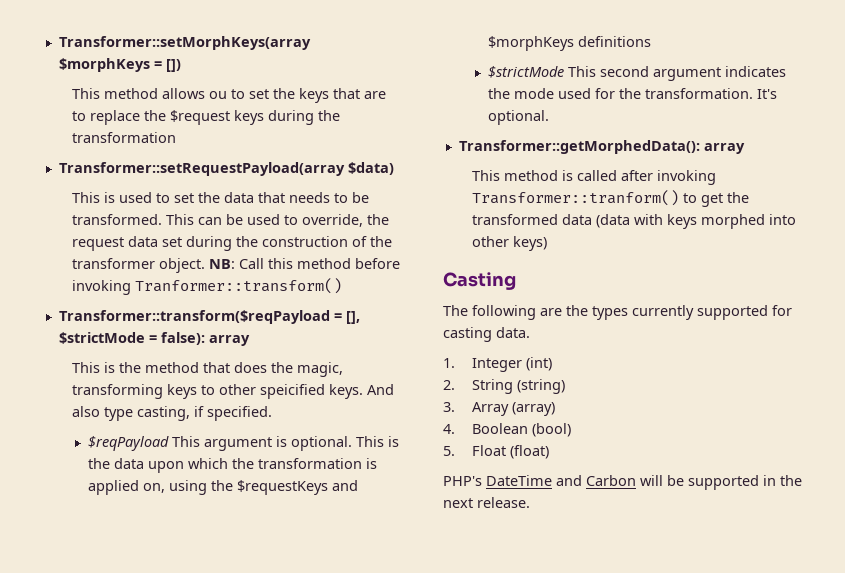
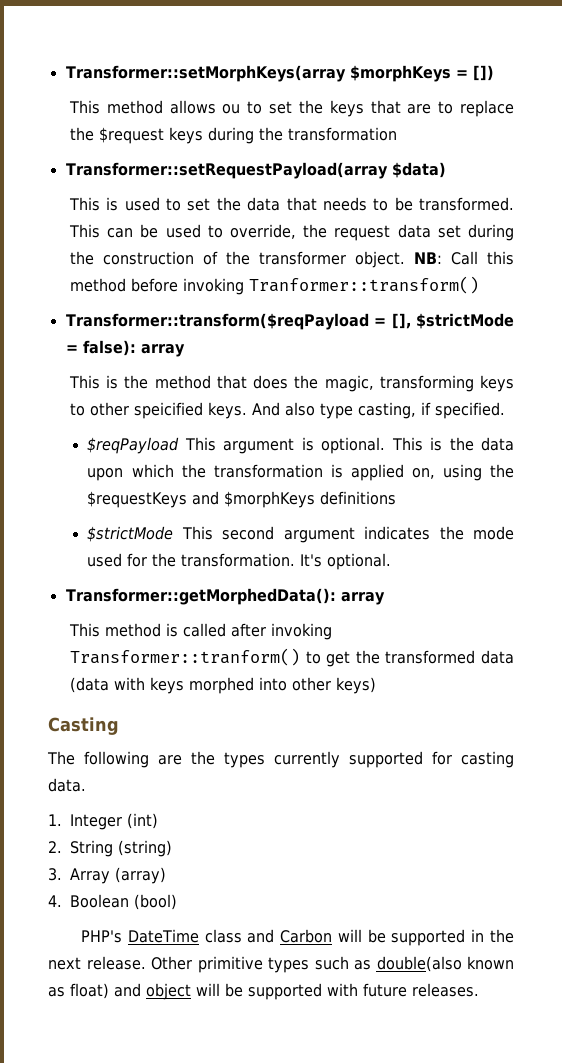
- 5. Float (float)
- PHP's DateTime and Carbon will be supported in the next release.
+ PHP's DateTime class and Carbon will be supported in the next release.
+ Other primitive types such as double(also known as float) and object will be supported with future releases.

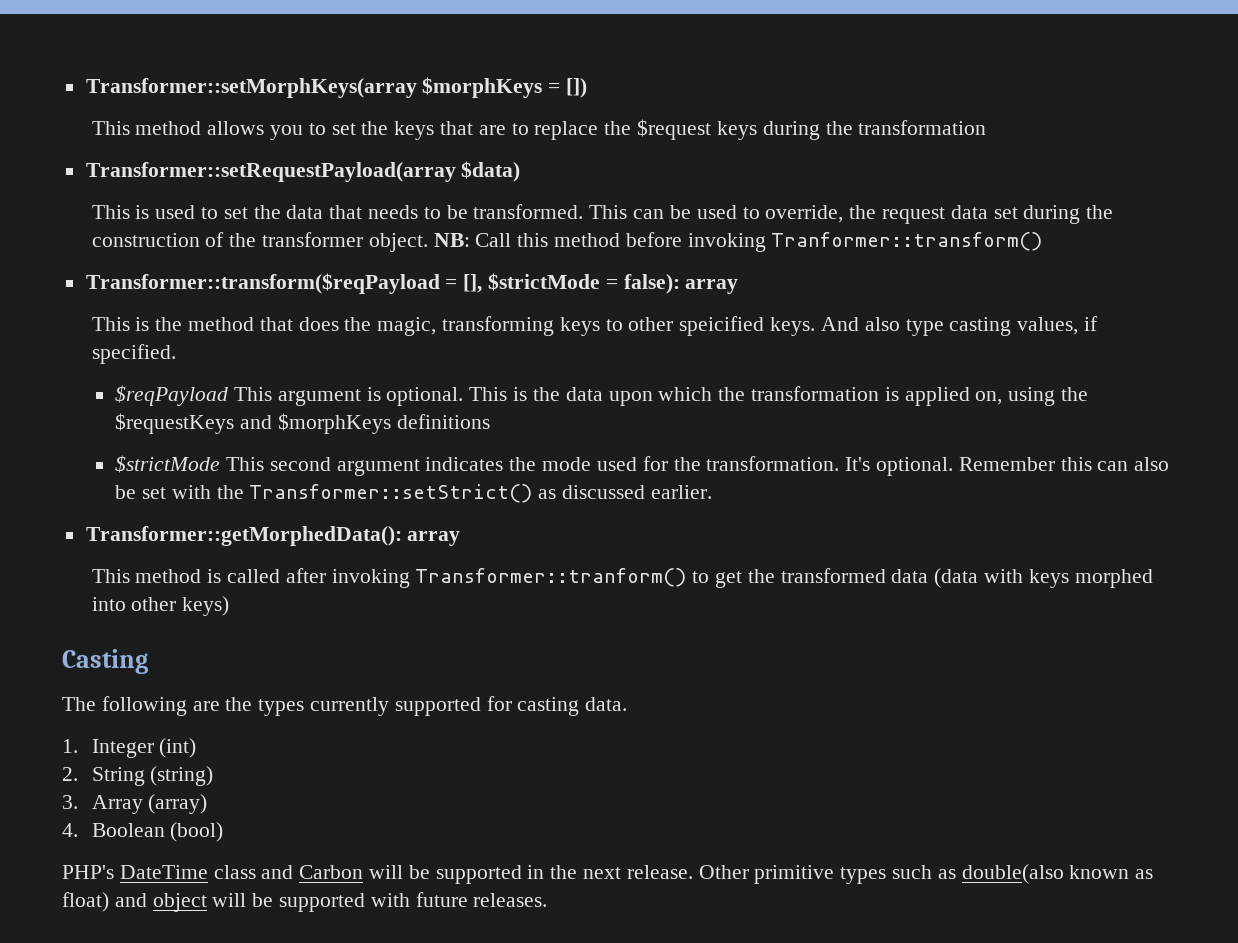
- This method allows ou to set the keys that are to replace the $request keys during the transformation
+ This method allows you to set the keys that are to replace the $request keys during the transformation
- And also type casting, if specified.
+ And also type casting values, if specified.
+ Remember this can also be set with the Transformer::setStrict() as discussed earlier.

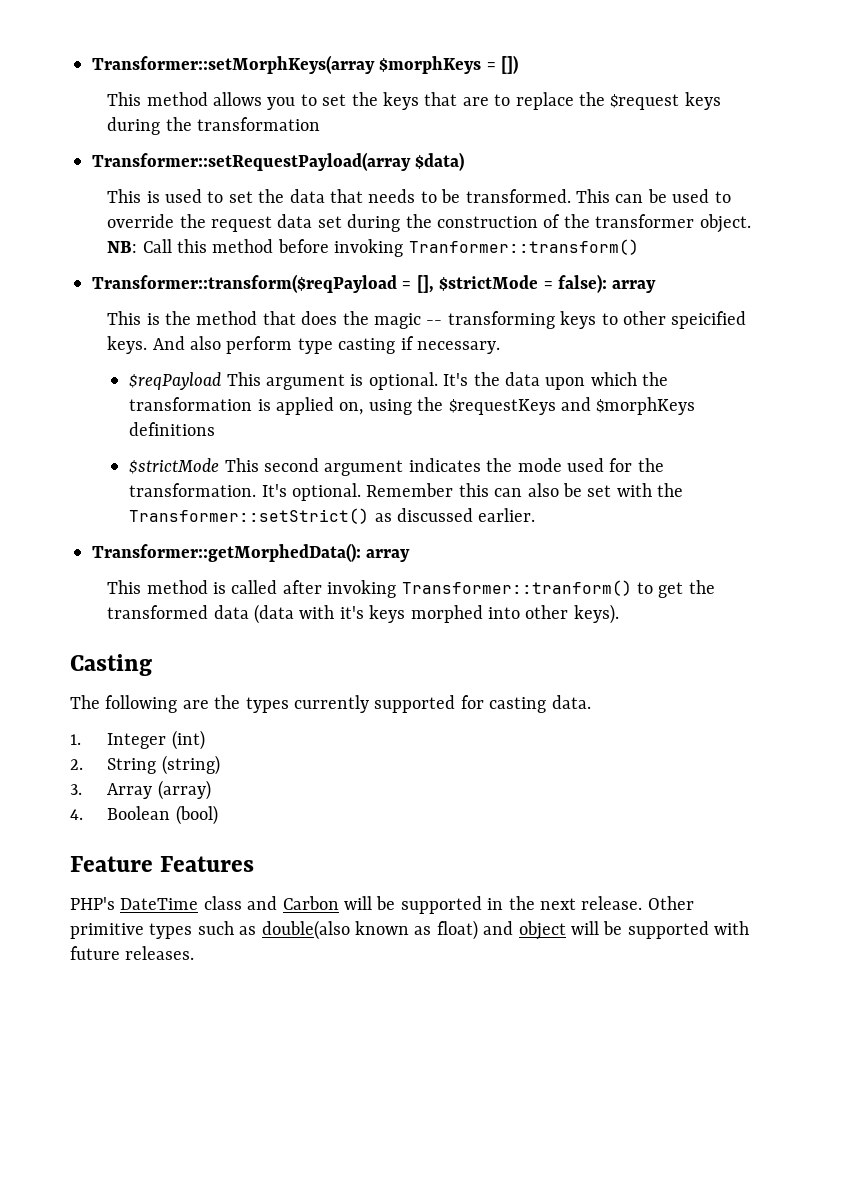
- This can be used to override, the request data set during the construction of the transformer object.
+ This can be used to override the request data set during the construction of the transformer object.
- This is the method that does the magic, transforming keys to other speicified keys.
+ This is the method that does the magic -- transforming keys to other speicified keys.
- And also type casting values, if specified.
+ And also perform type casting if necessary.
- This is the data upon which the transformation is applied on, using the $requestKeys and $morphKeys definitions
+ It's the data upon which the transformation is applied on, using the $requestKeys and $morphKeys definitions
- This method is called after invoking Transformer::tranform() to get the transformed data (data with keys morphed into other keys)
+ This method is called after invoking Transformer::tranform() to get the transformed data (data with it's keys morphed into other keys).
+ Feature Features

